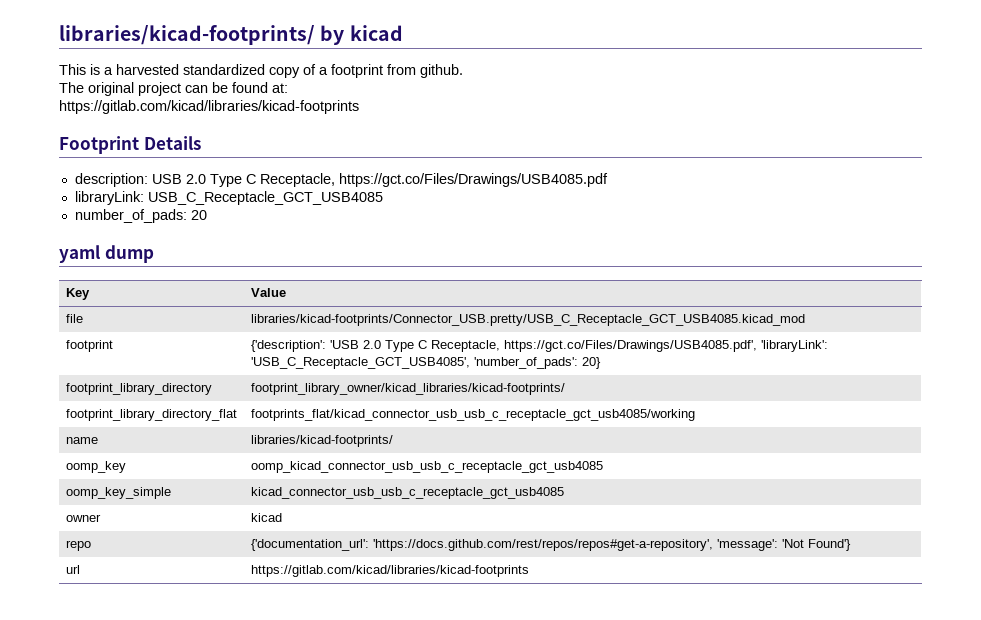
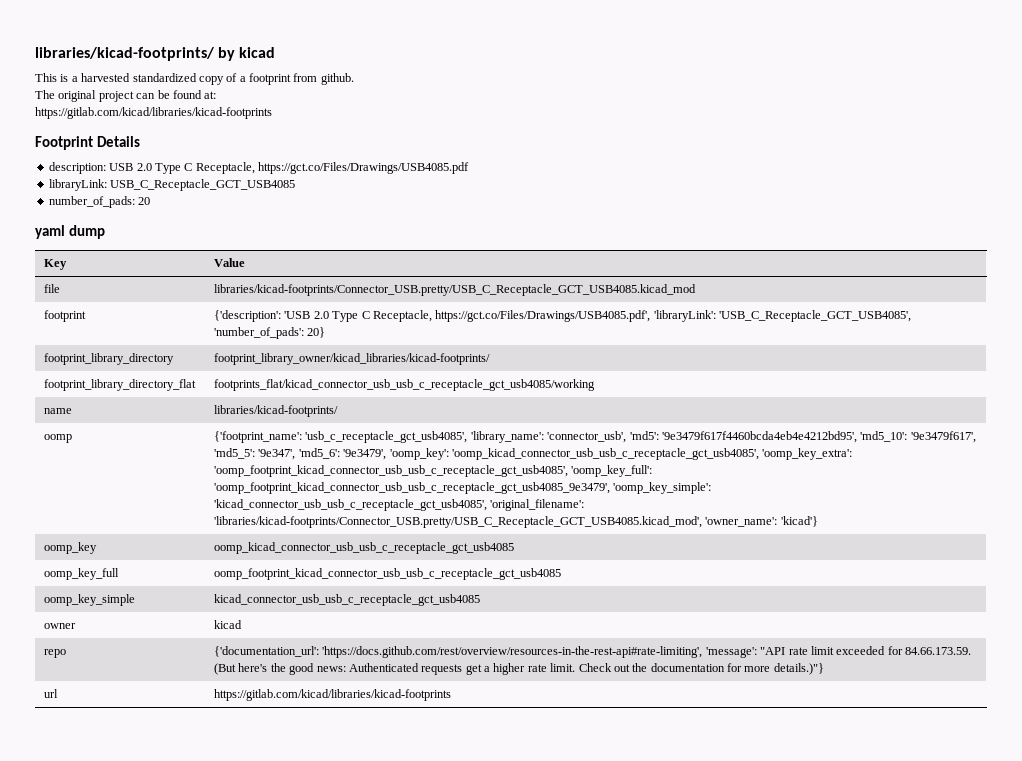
+ oomp | {'footprint_name': 'usb_c_receptacle_gct_usb4085', 'library_name': 'connector_usb', 'md5': '9e3479f617f4460bcda4eb4e4212bd95', 'md5_10': '9e3479f617', 'md5_5': '9e347', 'md5_6': '9e3479', 'oomp_key': 'oomp_kicad_connector_usb_usb_c_receptacle_gct_usb4085', 'oomp_key_extra': 'oomp_footprint_kicad_connector_usb_usb_c_receptacle_gct_usb4085', 'oomp_key_full': 'oomp_footprint_kicad_connector_usb_usb_c_receptacle_gct_usb4085_9e3479', 'oomp_key_simple': 'kicad_connector_usb_usb_c_receptacle_gct_usb4085', 'original_filename': 'libraries/kicad-footprints/Connector_USB.pretty/USB_C_Receptacle_GCT_USB4085.kicad_mod', 'owner_name': 'kicad'}
+ oomp_key_full | oomp_footprint_kicad_connector_usb_usb_c_receptacle_gct_usb4085
- repo | {'documentation_url': 'https://docs.github.com/rest/repos/repos#get-a-repository', 'message': 'Not Found'}
+ repo | {'documentation_url': 'https://docs.github.com/rest/overview/resources-in-the-rest-api#rate-limiting', 'message': "API rate limit exceeded for 84.66.173.59. (But here's the good news: Authenticated requests get a higher rate limit. Check out the documentation for more details.)"}

